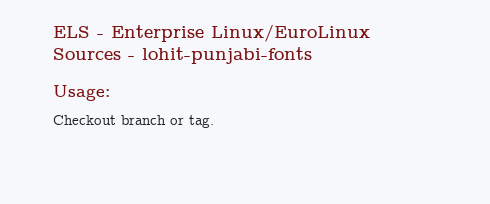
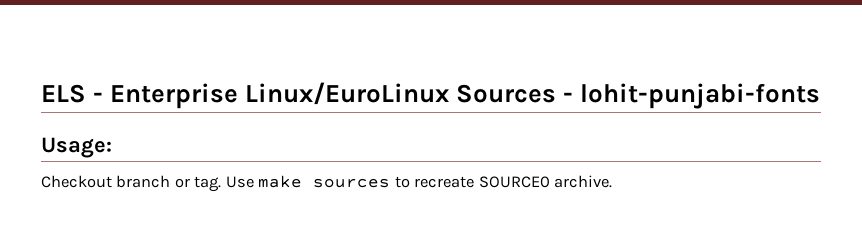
+ Use make sources to recreate SOURCE0 archive.

